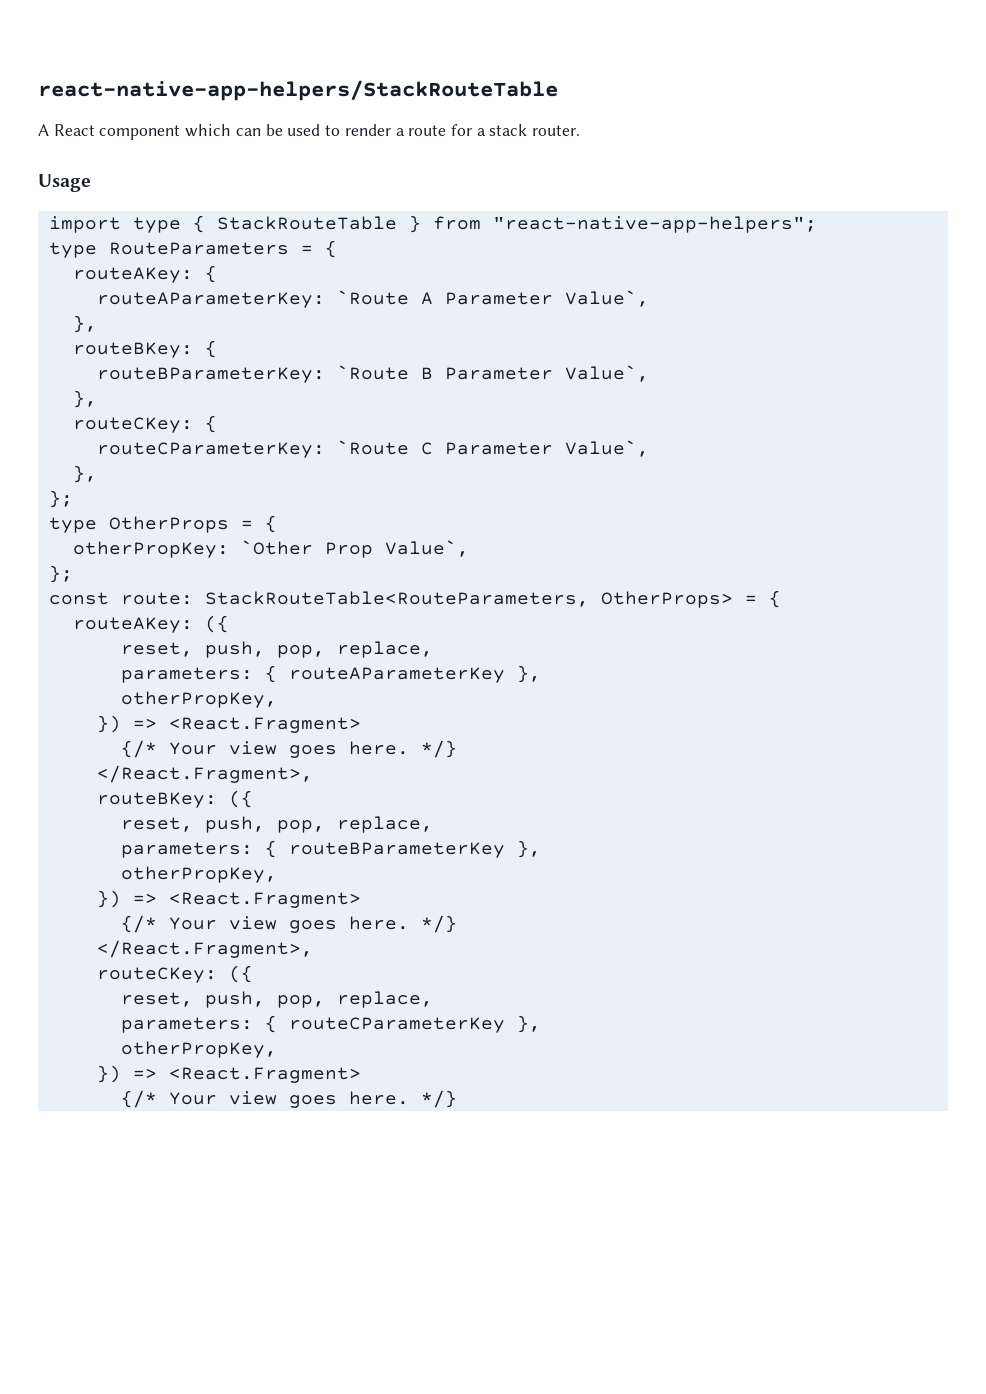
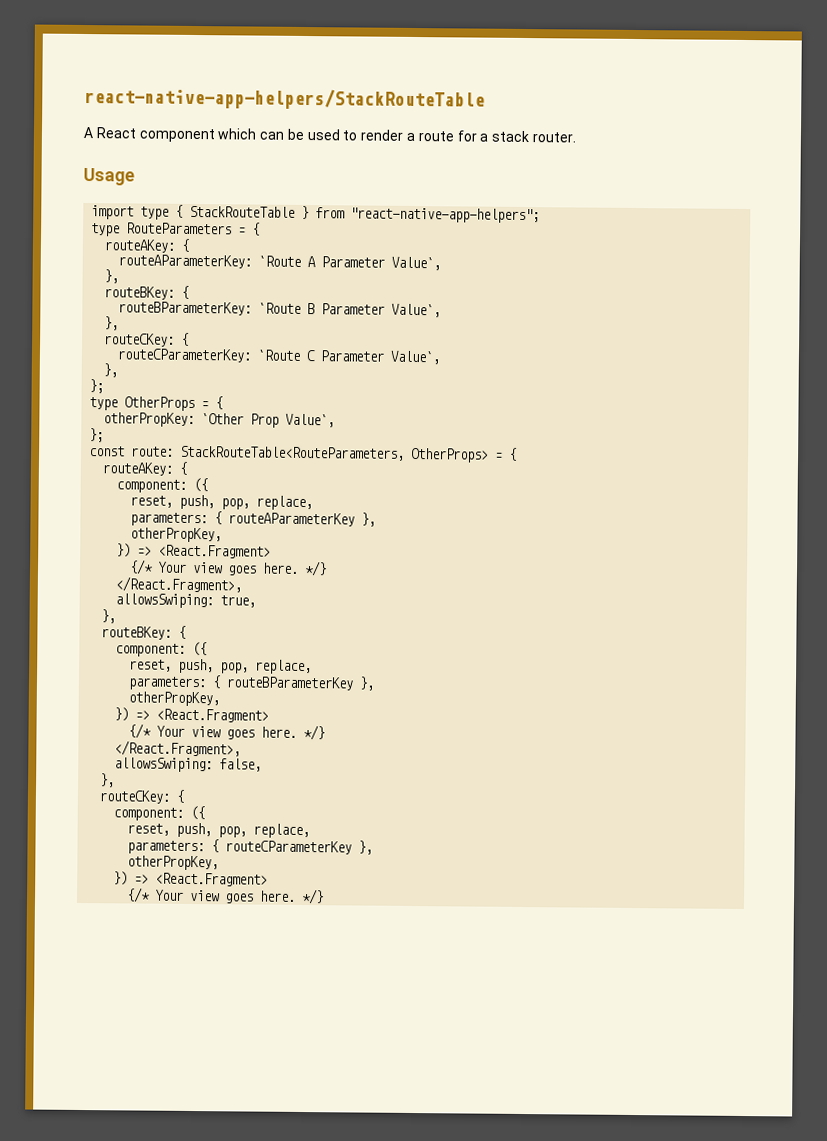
  const route: StackRouteTable<RouteParameters, OtherProps> = {
- routeAKey: ({
+ routeAKey: {
+ component: ({
- routeBKey: ({
+ allowsSwiping: true,
+ },
+ routeBKey: {
+ component: ({
- routeCKey: ({
+ allowsSwiping: false,
+ },
+ routeCKey: {
+ component: ({

